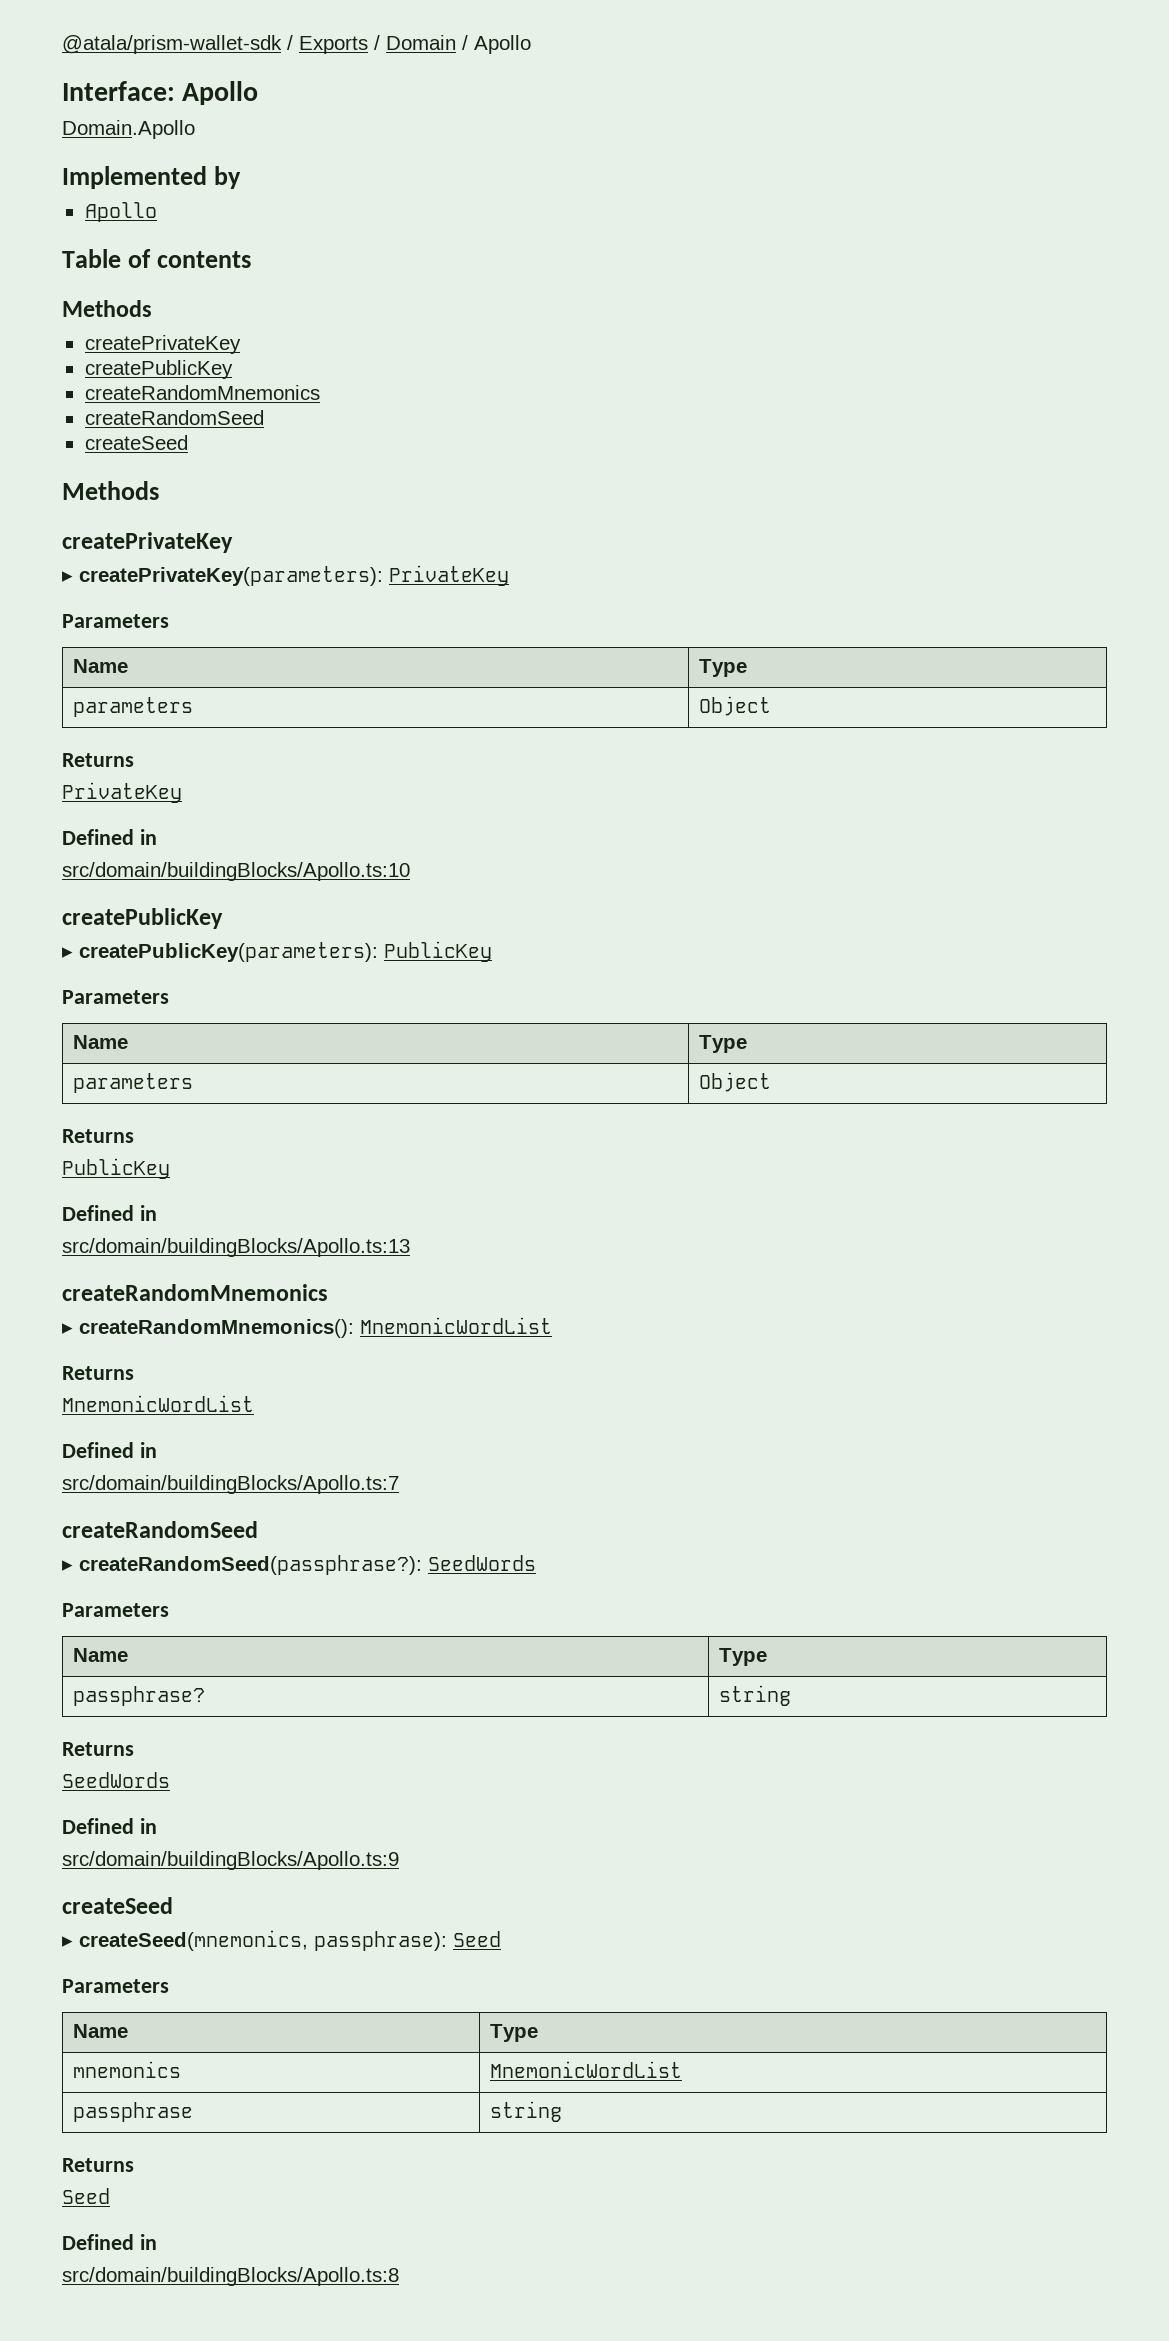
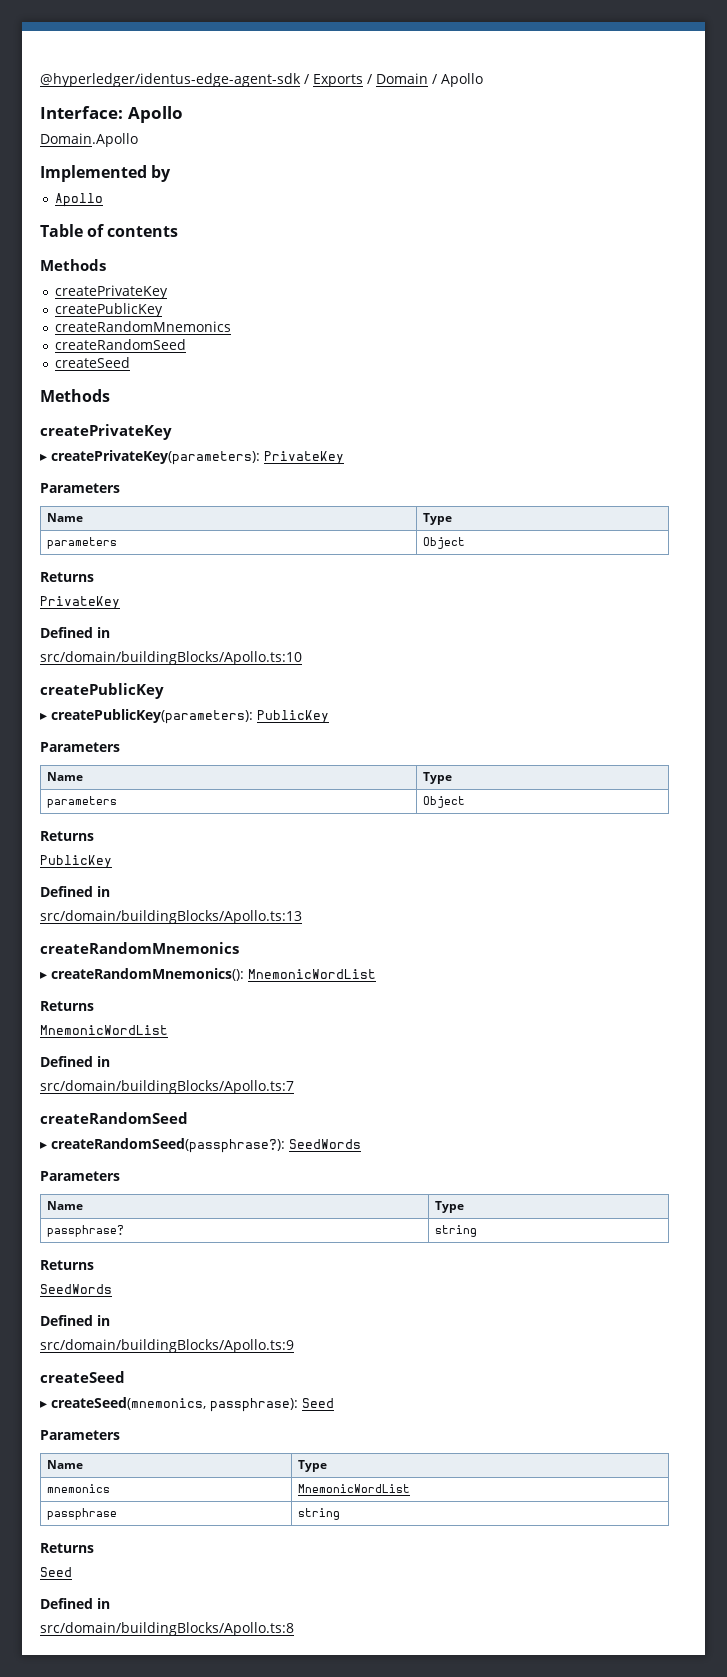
- @atala/prism-wallet-sdk / Exports / Domain / Apollo
+ @hyperledger/identus-edge-agent-sdk / Exports / Domain / Apollo

